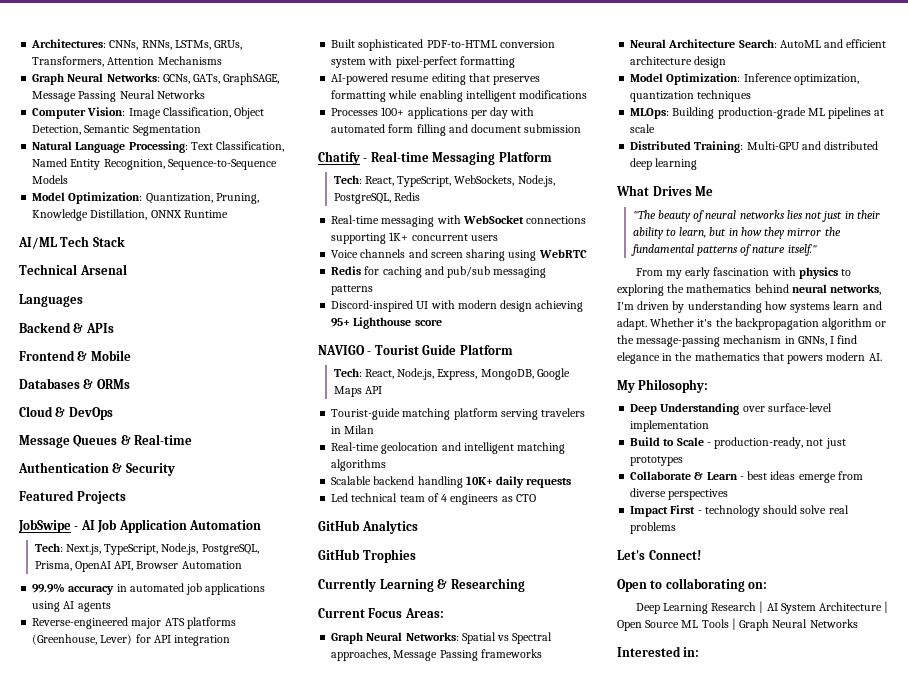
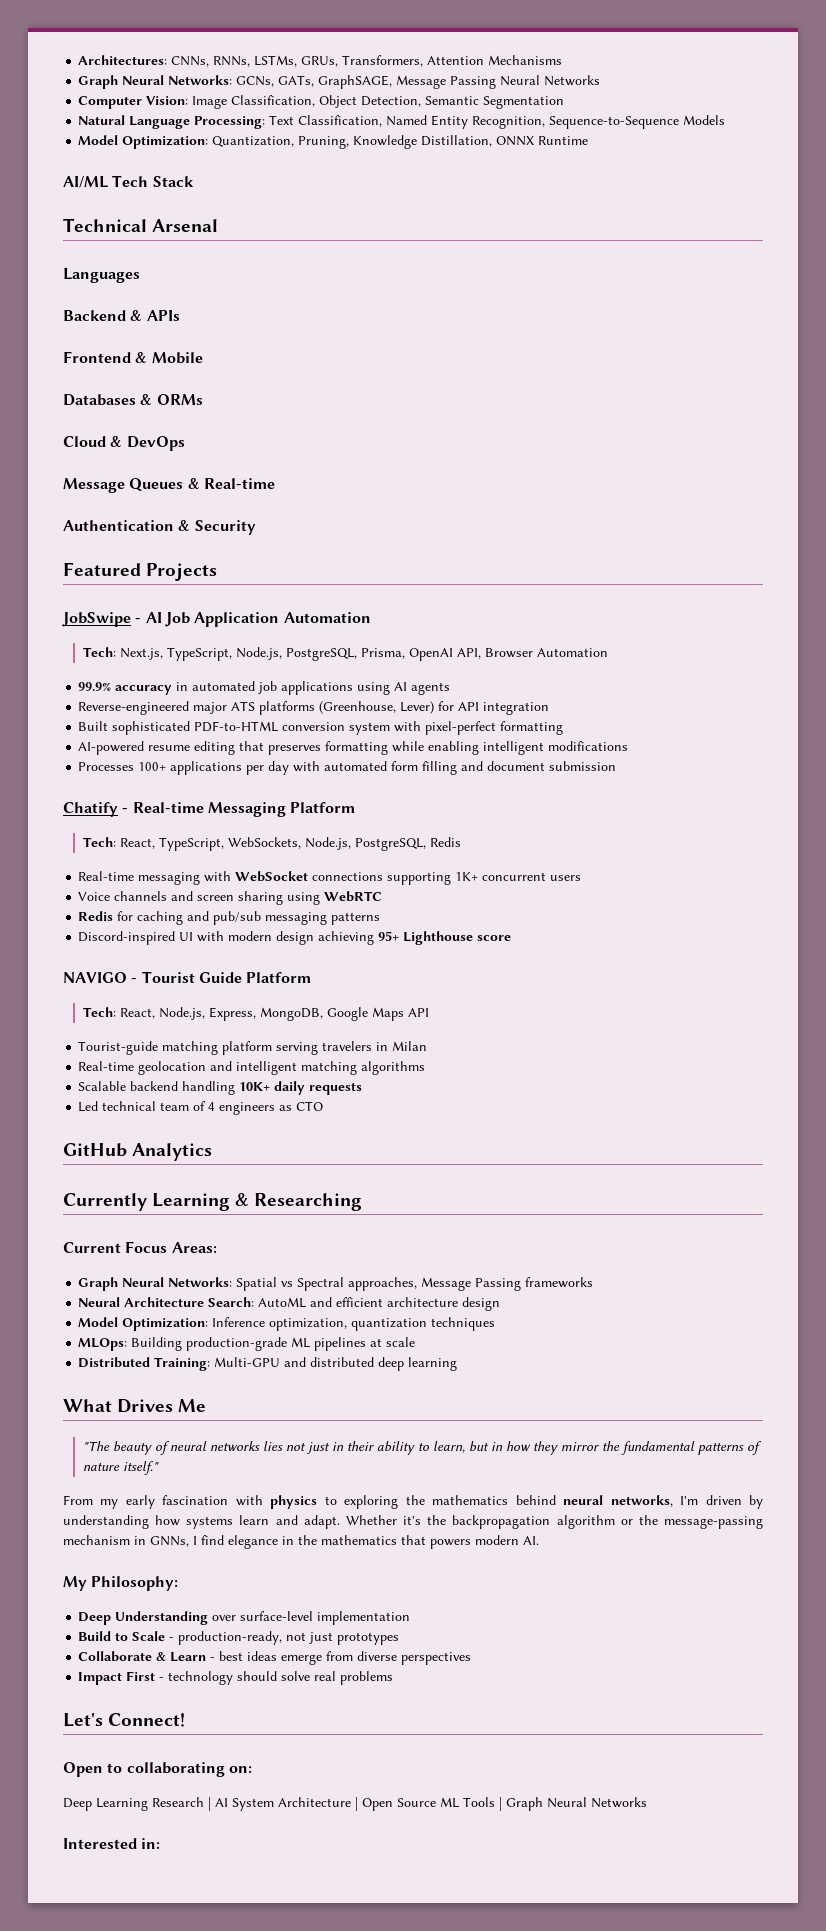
- GitHub Trophies

